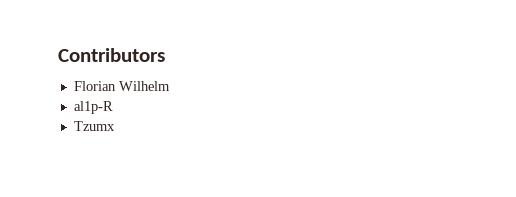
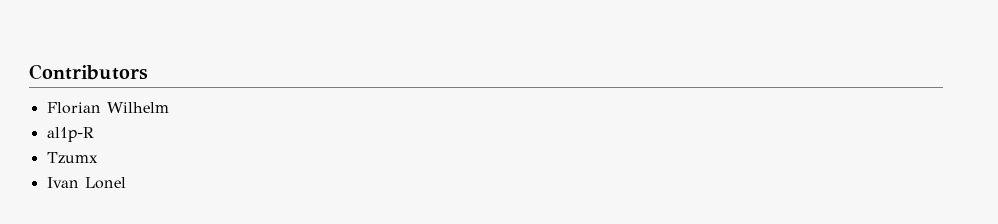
+ Ivan Lonel

